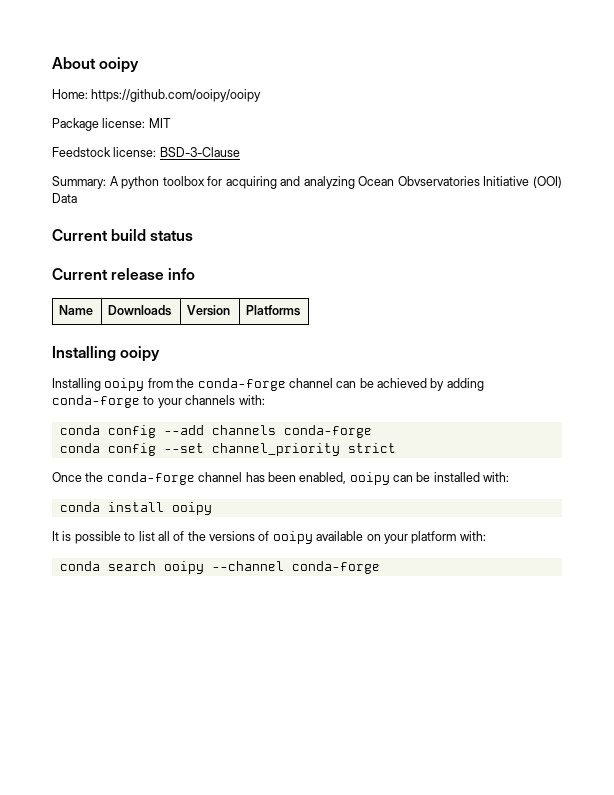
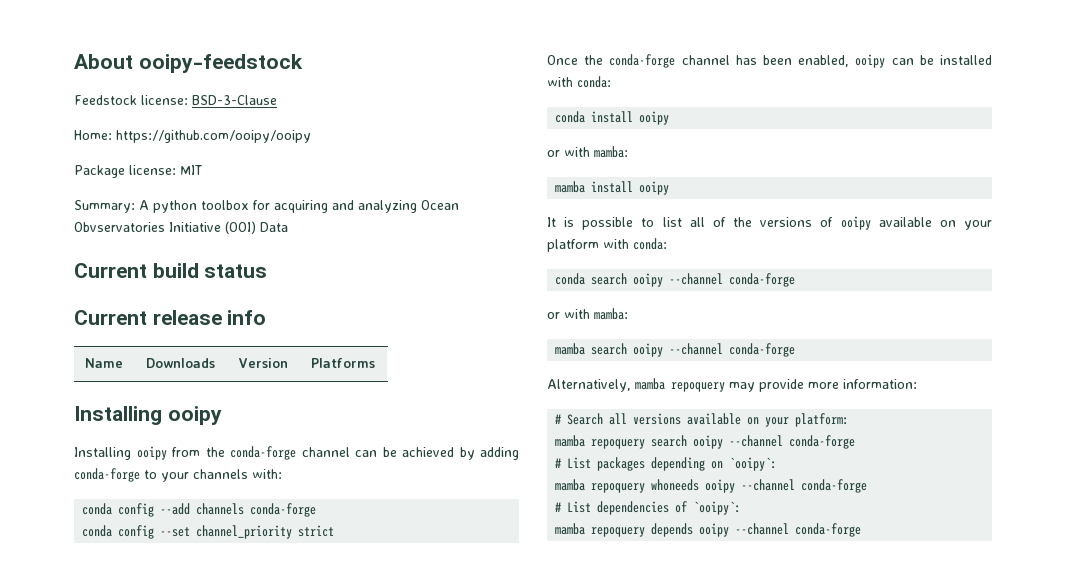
- About ooipy
+ About ooipy-feedstock
+ Feedstock license: BSD-3-Clause
- Feedstock license: BSD-3-Clause
- Once the conda-forge channel has been enabled, ooipy can be installed with:
+ Once the conda-forge channel has been enabled, ooipy can be installed with conda:
  conda install ooipy
+ or with mamba:
+ mamba install ooipy
- It is possible to list all of the versions of ooipy available on your platform with:
+ It is possible to list all of the versions of ooipy available on your platform with conda:
  conda search ooipy --channel conda-forge
+ or with mamba:
+ mamba search ooipy --channel conda-forge
+ Alternatively, mamba repoquery may provide more information:
+ # Search all versions available on your platform:
+ mamba repoquery search ooipy --channel conda-forge
+ # List packages depending on `ooipy`:
+ mamba repoquery whoneeds ooipy --channel conda-forge
+ # List dependencies of `ooipy`:
+ mamba repoquery depends ooipy --channel conda-forge

